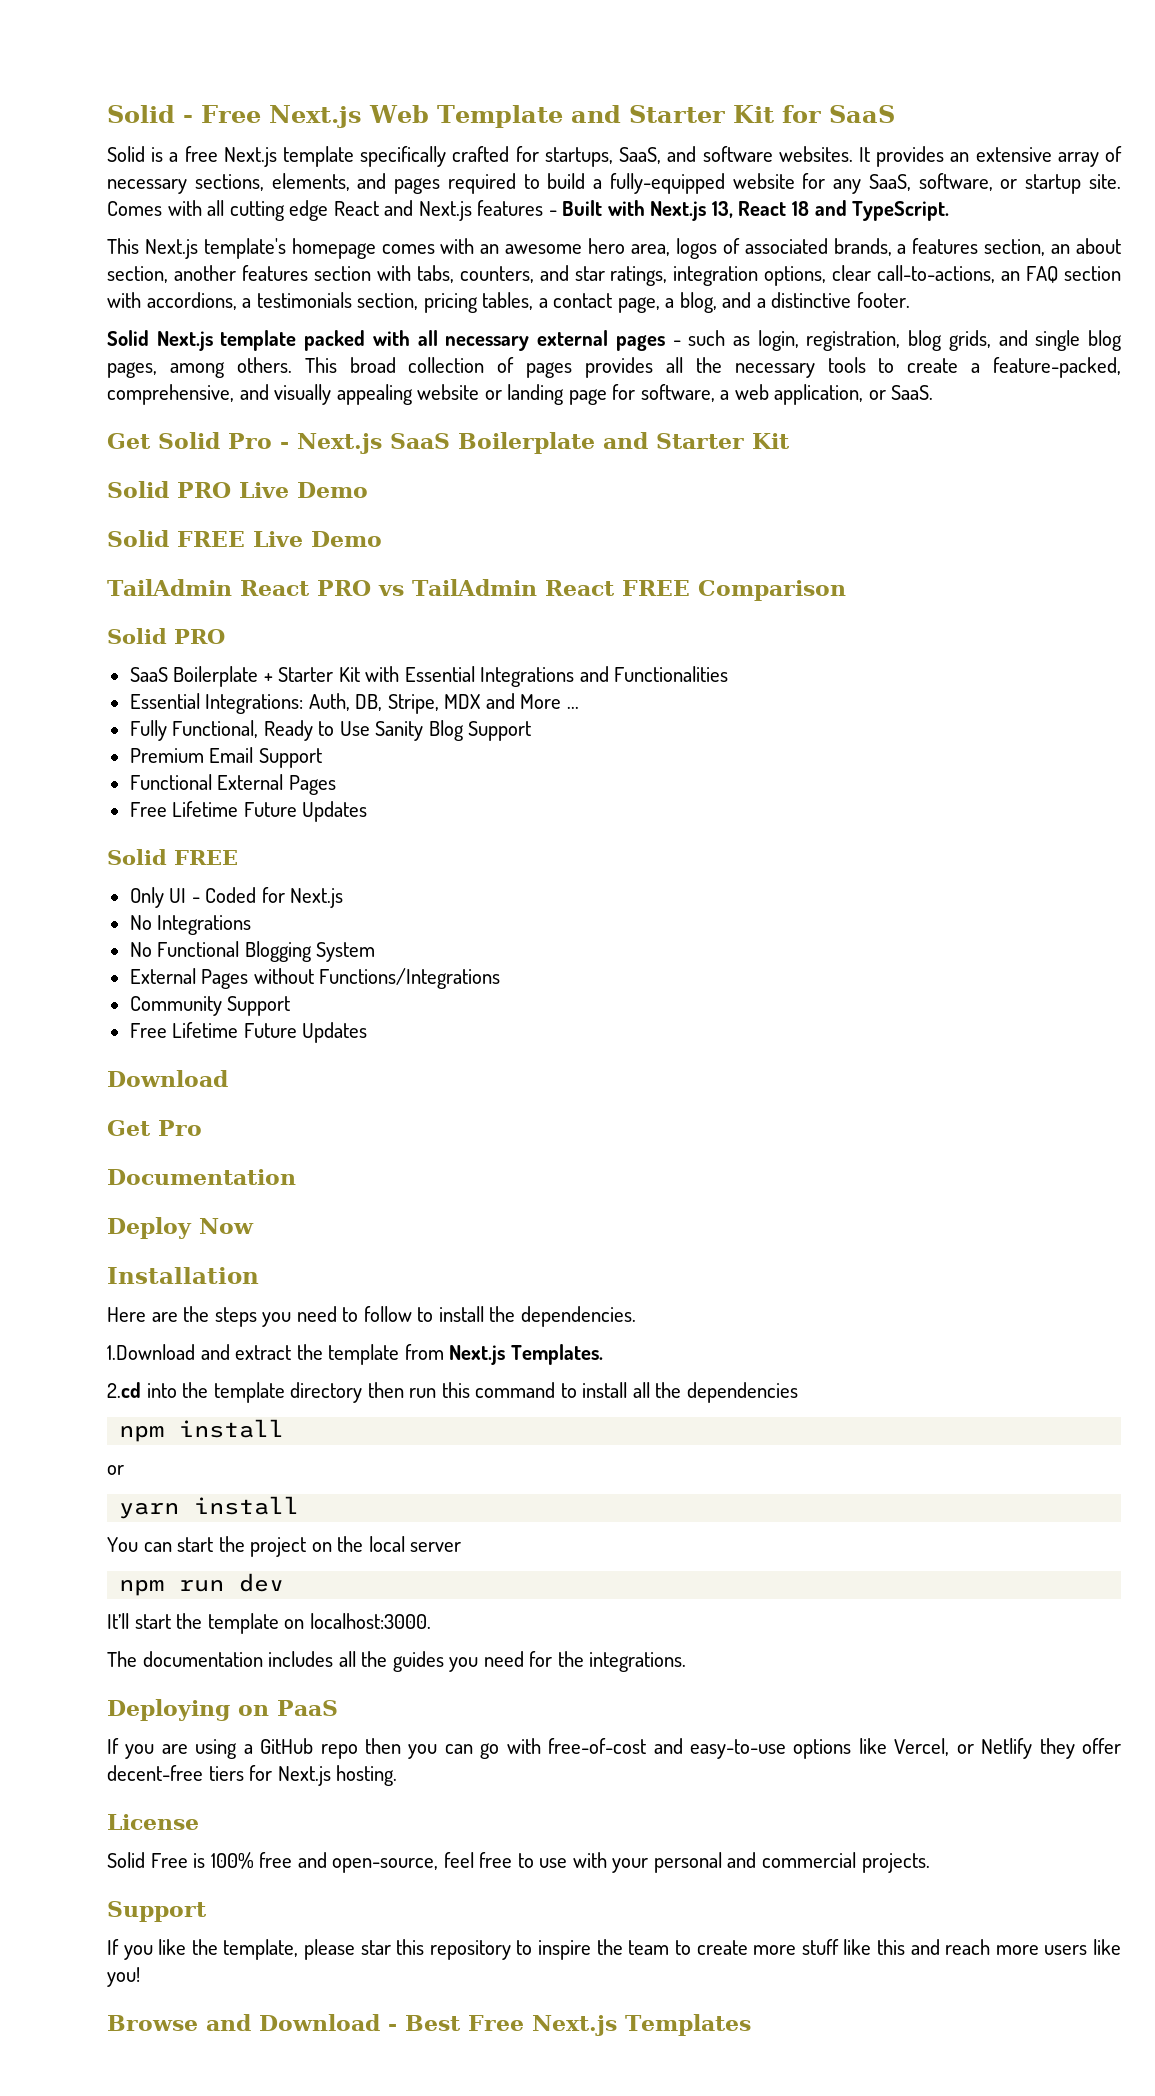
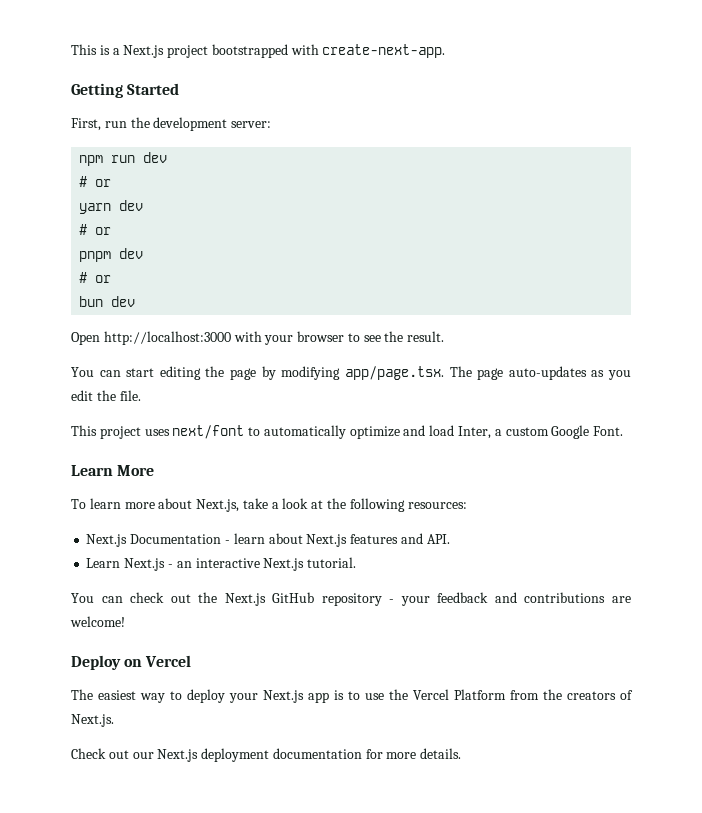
- Solid - Free Next.js Web Template and Starter Kit for SaaS
- Solid is a free Next.js template specifically crafted for startups, SaaS, and software websites. It provides an extensive array of necessary sections, elements, and pages required to build a fully-equipped website for any SaaS, software, or startup site. Comes with all cutting edge React and Next.js features - Built with Next.js 13, React 18 and TypeScript.
- This Next.js template's homepage comes with an awesome hero area, logos of associated brands, a features section, an about section, another features section with tabs, counters, and star ratings, integration options, clear call-to-actions, an FAQ section with accordions, a testimonials section, pricing tables, a contact page, a blog, and a distinctive footer.
- Solid Next.js template packed with all necessary external pages - such as login, registration, blog grids, and single blog pages, among others. This broad collection of pages provides all the necessary tools to create a feature-packed, comprehensive, and visually appealing website or landing page for software, a web application, or SaaS.
- Get Solid Pro - Next.js SaaS Boilerplate and Starter Kit
- Solid PRO Live Demo
- Solid FREE Live Demo
- TailAdmin React PRO vs TailAdmin React FREE Comparison
- Solid PRO
- SaaS Boilerplate + Starter Kit with Essential Integrations and Functionalities
- Essential Integrations: Auth, DB, Stripe, MDX and More ...
- Fully Functional, Ready to Use Sanity Blog Support
- Premium Email Support
- Functional External Pages
- Free Lifetime Future Updates
- Solid FREE
- Only UI - Coded for Next.js
- No Integrations
- No Functional Blogging System
- External Pages without Functions/Integrations
- Community Support
- Free Lifetime Future Updates
- Download
- Get Pro
- Documentation
- Deploy Now
- Installation
- Here are the steps you need to follow to install the dependencies.
- 1.Download and extract the template from Next.js Templates.
- 2.cd into the template directory then run this command to install all the dependencies
- npm install
- or
- yarn install
- You can start the project on the local server
+ This is a Next.js project bootstrapped with create-next-app.
+ Getting Started
+ First, run the development server:
  npm run dev
- It’ll start the template on localhost:3000.
- The documentation includes all the guides you need for the integrations.
- Deploying on PaaS
- If you are using a GitHub repo then you can go with free-of-cost and easy-to-use options like Vercel, or Netlify they offer decent-free tiers for Next.js hosting.
- License
- Solid Free is 100% free and open-source, feel free to use with your personal and commercial projects.
- Support
- If you like the template, please star this repository to inspire the team to create more stuff like this and reach more users like you!
- Browse and Download - Best Free Next.js Templates
+ # or
+ yarn dev
+ # or
+ pnpm dev
+ # or
+ bun dev
+ Open http://localhost:3000 with your browser to see the result.
+ You can start editing the page by modifying app/page.tsx. The page auto-updates as you edit the file.
+ This project uses next/font to automatically optimize and load Inter, a custom Google Font.
+ Learn More
+ To learn more about Next.js, take a look at the following resources:
+ Next.js Documentation - learn about Next.js features and API.
+ Learn Next.js - an interactive Next.js tutorial.
+ You can check out the Next.js GitHub repository - your feedback and contributions are welcome!
+ Deploy on Vercel
+ The easiest way to deploy your Next.js app is to use the Vercel Platform from the creators of Next.js.
+ Check out our Next.js deployment documentation for more details.

